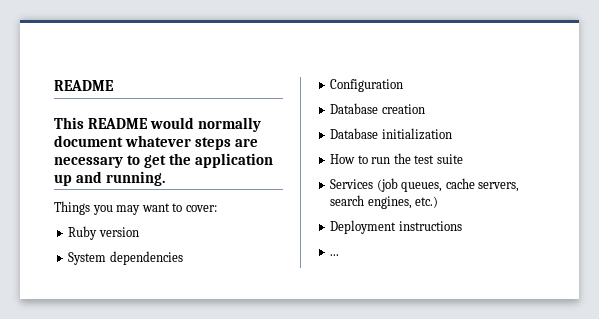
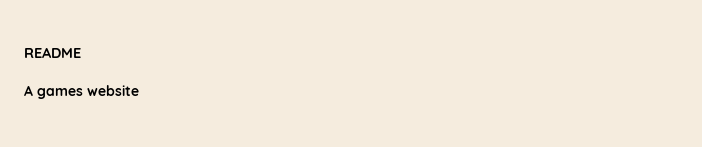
- This README would normally document whatever steps are necessary to get the application up and running.
- Things you may want to cover:
- Ruby version
- System dependencies
- Configuration
- Database creation
- Database initialization
- How to run the test suite
- Services (job queues, cache servers, search engines, etc.)
- Deployment instructions
- ...
+ A games website

